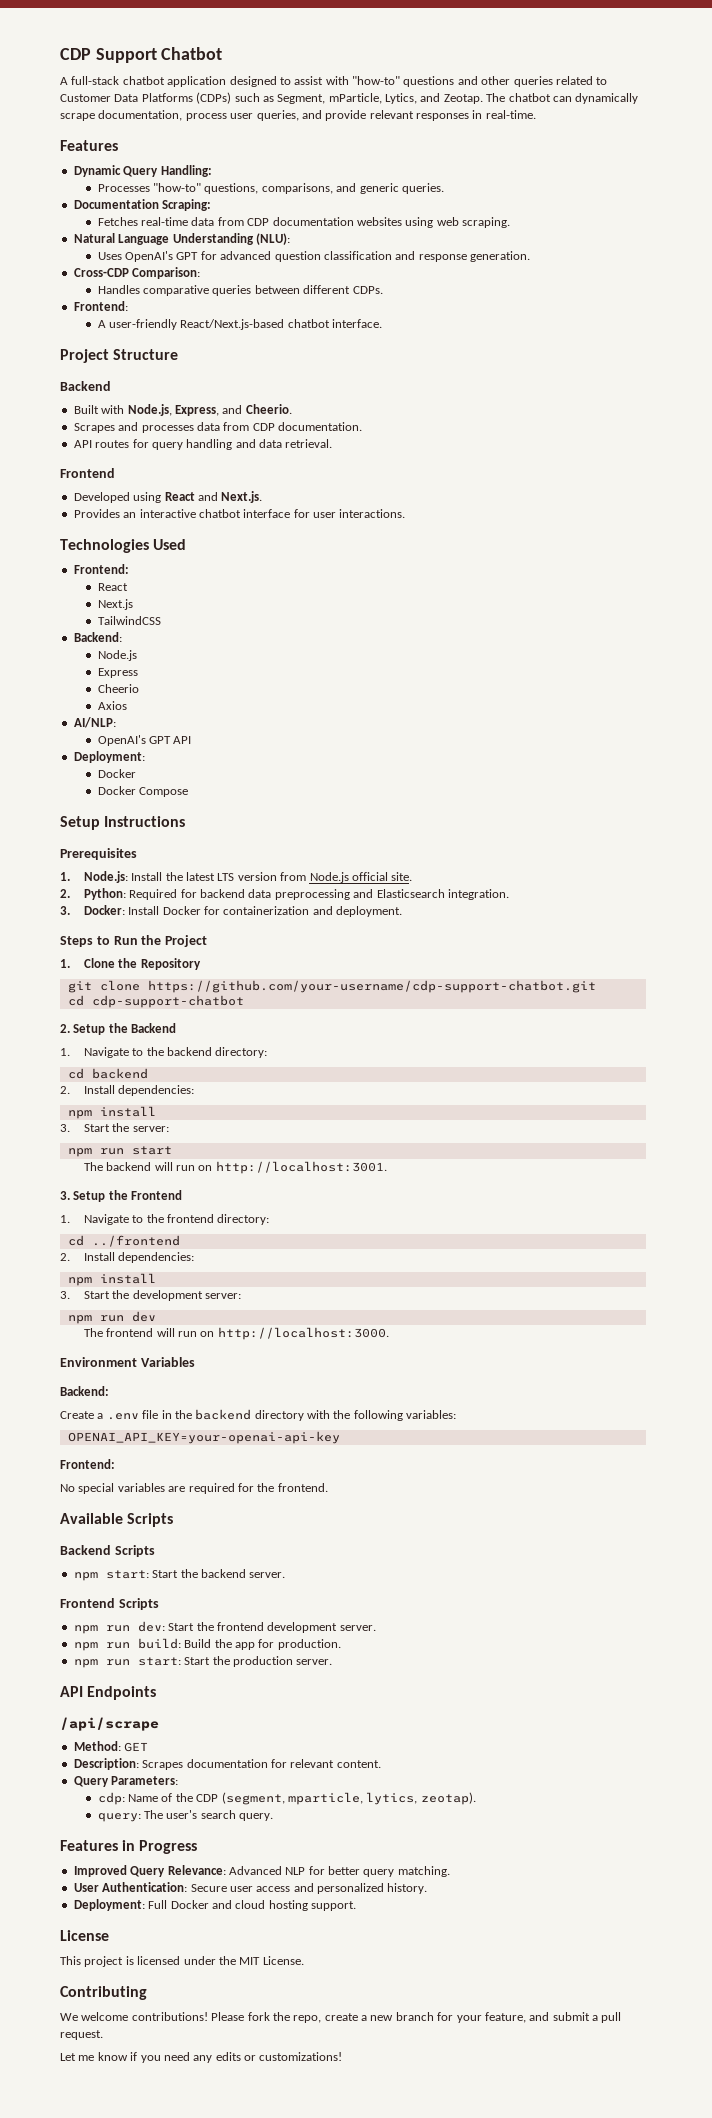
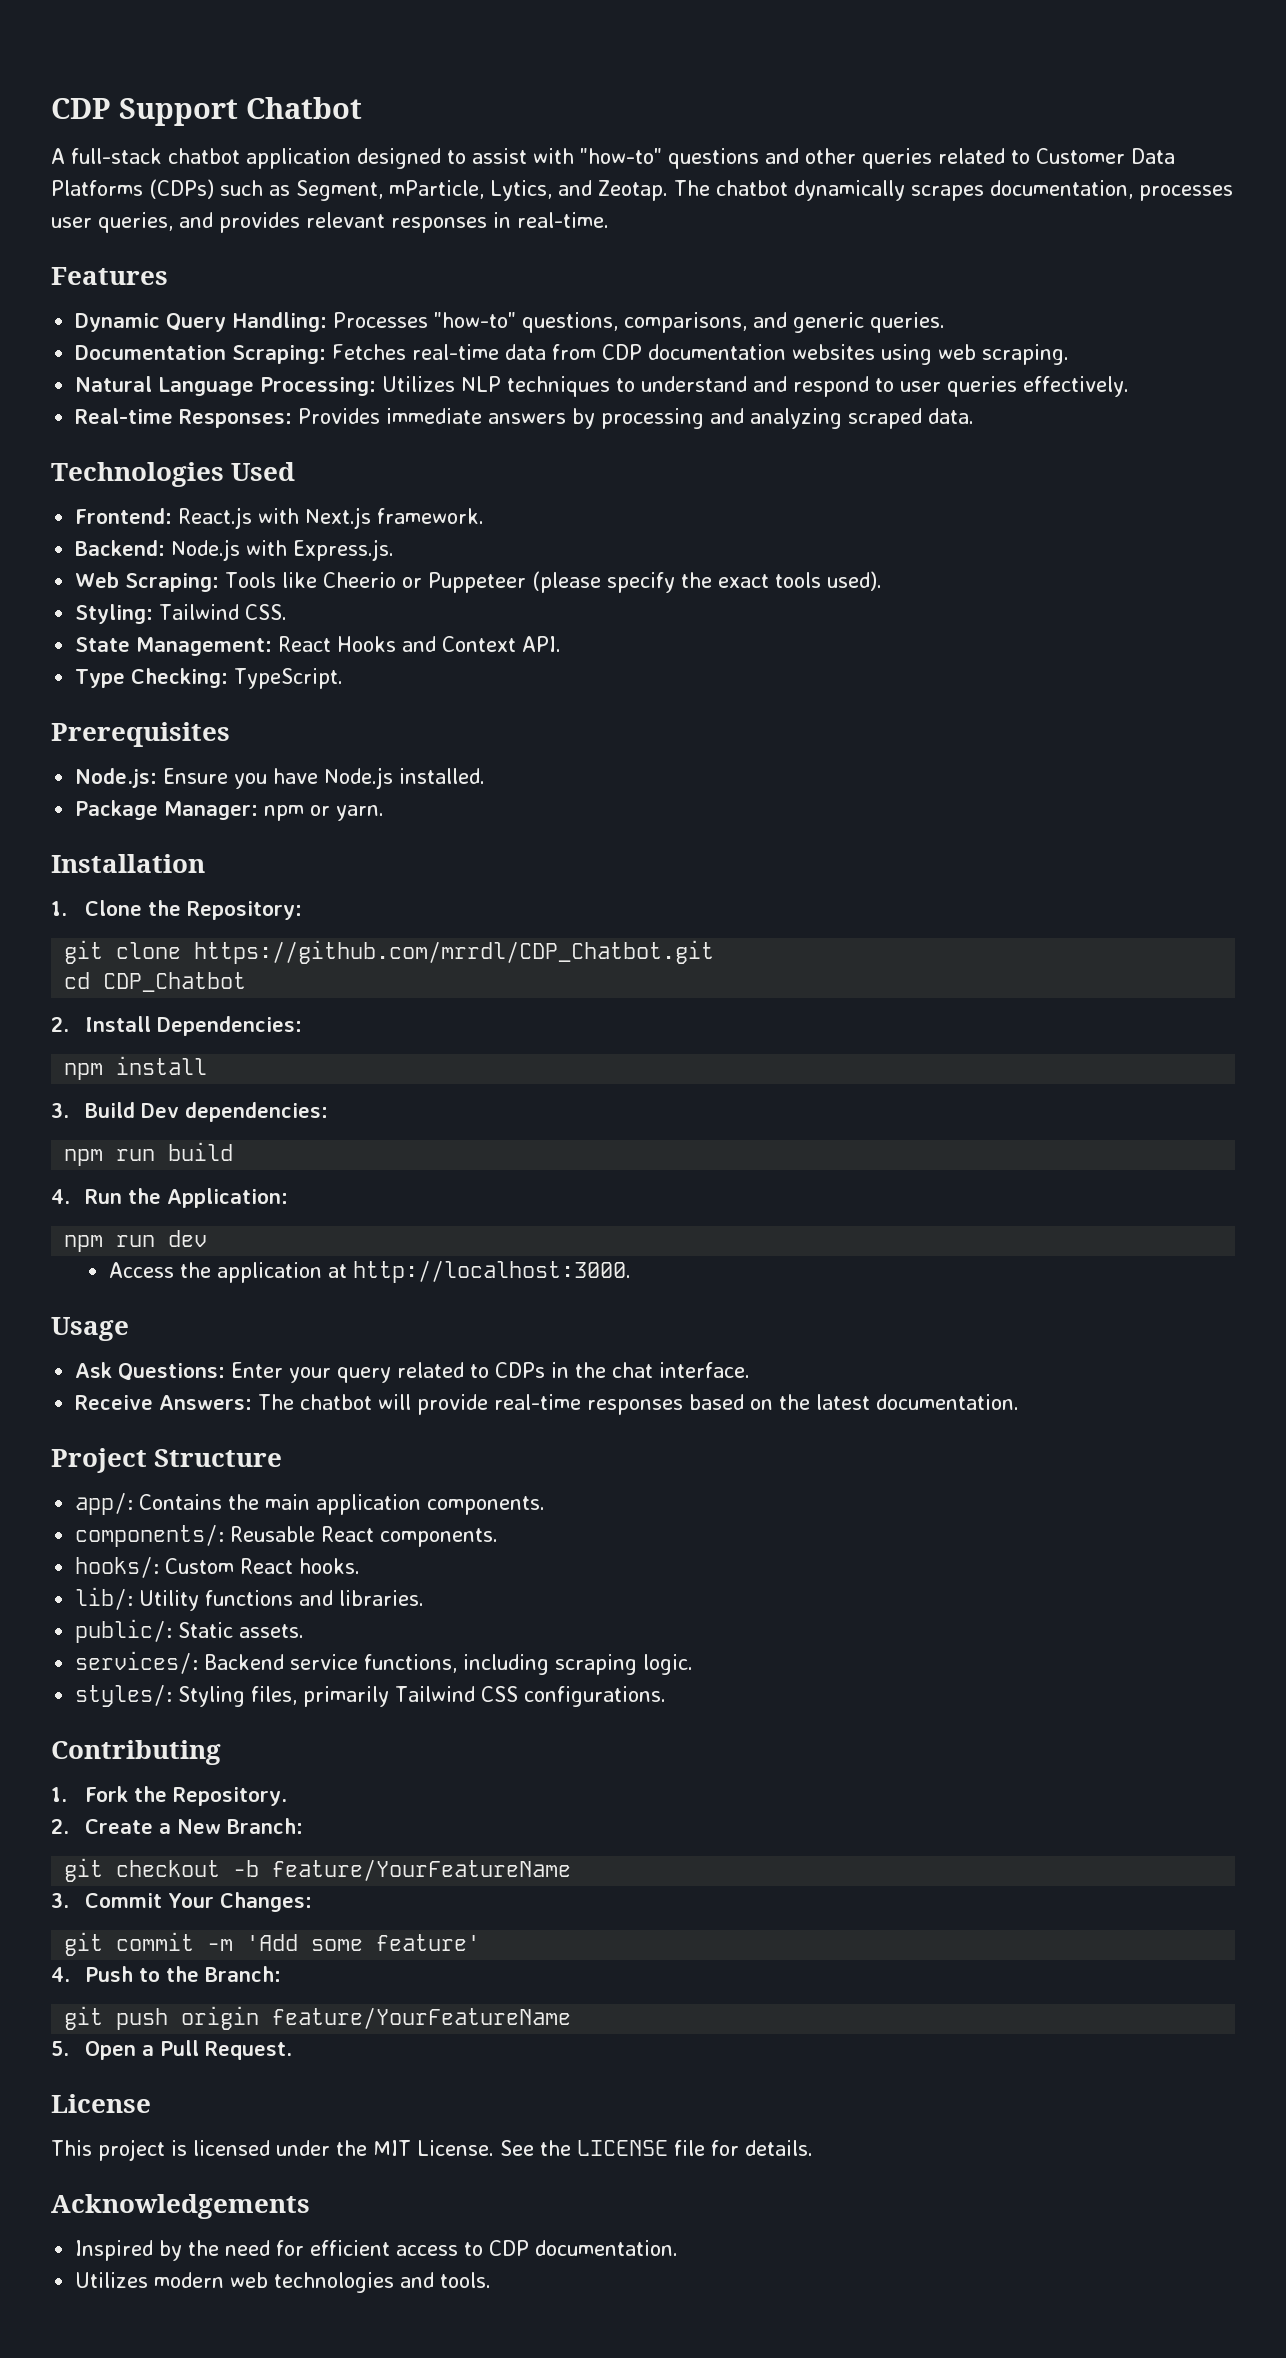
- The chatbot can dynamically scrape documentation, process user queries, and provide relevant responses in real-time.
+ The chatbot dynamically scrapes documentation, processes user queries, and provides relevant responses in real-time.
- Dynamic Query Handling:
- Processes "how-to" questions, comparisons, and generic queries.
+ Dynamic Query Handling: Processes "how-to" questions, comparisons, and generic queries.
- Documentation Scraping:
- Fetches real-time data from CDP documentation websites using web scraping.
+ Documentation Scraping: Fetches real-time data from CDP documentation websites using web scraping.
- Natural Language Understanding (NLU):
- Uses OpenAI's GPT for advanced question classification and response generation.
- Cross-CDP Comparison:
- Handles comparative queries between different CDPs.
- Frontend:
- A user-friendly React/Next.js-based chatbot interface.
- Project Structure
- Backend
- Built with Node.js, Express, and Cheerio.
- Scrapes and processes data from CDP documentation.
- API routes for query handling and data retrieval.
- Frontend
- Developed using React and Next.js.
- Provides an interactive chatbot interface for user interactions.
+ Natural Language Processing: Utilizes NLP techniques to understand and respond to user queries effectively.
+ Real-time Responses: Provides immediate answers by processing and analyzing scraped data.
  Technologies Used
- Frontend:
- React
- Next.js
- TailwindCSS
- Backend:
- Node.js
- Express
- Cheerio
- Axios
- AI/NLP:
- OpenAI's GPT API
- Deployment:
- Docker
- Docker Compose
- Setup Instructions
+ Frontend: React.js with Next.js framework.
+ Backend: Node.js with Express.js.
+ Web Scraping: Tools like Cheerio or Puppeteer (please specify the exact tools used).
+ Styling: Tailwind CSS.
+ State Management: React Hooks and Context API.
+ Type Checking: TypeScript.
  Prerequisites
- 1. Node.js: Install the latest LTS version from Node.js official site.
- 2. Python: Required for backend data preprocessing and Elasticsearch integration.
- 3. Docker: Install Docker for containerization and deployment.
- Steps to Run the Project
+ Node.js: Ensure you have Node.js installed.
+ Package Manager: npm or yarn.
+ Installation
- 1. Clone the Repository
+ 1. Clone the Repository:
- git clone https://github.com/your-username/cdp-support-chatbot.git
- cd cdp-support-chatbot
- 2. Setup the Backend
- 1. Navigate to the backend directory:
- cd backend
- 2. Install dependencies:
+ git clone https://github.com/mrrdl/CDP_Chatbot.git
+ cd CDP_Chatbot
+ 2. Install Dependencies:
  npm install
- 3. Start the server:
- npm run start
- The backend will run on http://localhost:3001.
- 3. Setup the Frontend
- 1. Navigate to the frontend directory:
- cd ../frontend
- 2. Install dependencies:
- npm install
- 3. Start the development server:
+ 3. Build Dev dependencies:
+ npm run build
+ 4. Run the Application:
  npm run dev
- The frontend will run on http://localhost:3000.
- Environment Variables
- Backend:
- Create a .env file in the backend directory with the following variables:
- OPENAI_API_KEY=your-openai-api-key
- Frontend:
- No special variables are required for the frontend.
- Available Scripts
- Backend Scripts
- npm start: Start the backend server.
- Frontend Scripts
- npm run dev: Start the frontend development server.
- npm run build: Build the app for production.
- npm run start: Start the production server.
- API Endpoints
- /api/scrape
- Method: GET
- Description: Scrapes documentation for relevant content.
- Query Parameters:
- cdp: Name of the CDP (segment, mparticle, lytics, zeotap).
- query: The user's search query.
- Features in Progress
- Improved Query Relevance: Advanced NLP for better query matching.
- User Authentication: Secure user access and personalized history.
- Deployment: Full Docker and cloud hosting support.
+ Access the application at http://localhost:3000.
+ Usage
+ Ask Questions: Enter your query related to CDPs in the chat interface.
+ Receive Answers: The chatbot will provide real-time responses based on the latest documentation.
+ Project Structure
+ app/: Contains the main application components.
+ components/: Reusable React components.
+ hooks/: Custom React hooks.
+ lib/: Utility functions and libraries.
+ public/: Static assets.
+ services/: Backend service functions, including scraping logic.
+ styles/: Styling files, primarily Tailwind CSS configurations.
+ Contributing
+ 1. Fork the Repository.
+ 2. Create a New Branch:
+ git checkout -b feature/YourFeatureName
+ 3. Commit Your Changes:
+ git commit -m 'Add some feature'
+ 4. Push to the Branch:
+ git push origin feature/YourFeatureName
+ 5. Open a Pull Request.
- This project is licensed under the MIT License.
- Contributing
- We welcome contributions! Please fork the repo, create a new branch for your feature, and submit a pull request.
- Let me know if you need any edits or customizations!
+ This project is licensed under the MIT License. See the LICENSE file for details.
+ Acknowledgements
+ Inspired by the need for efficient access to CDP documentation.
+ Utilizes modern web technologies and tools.

